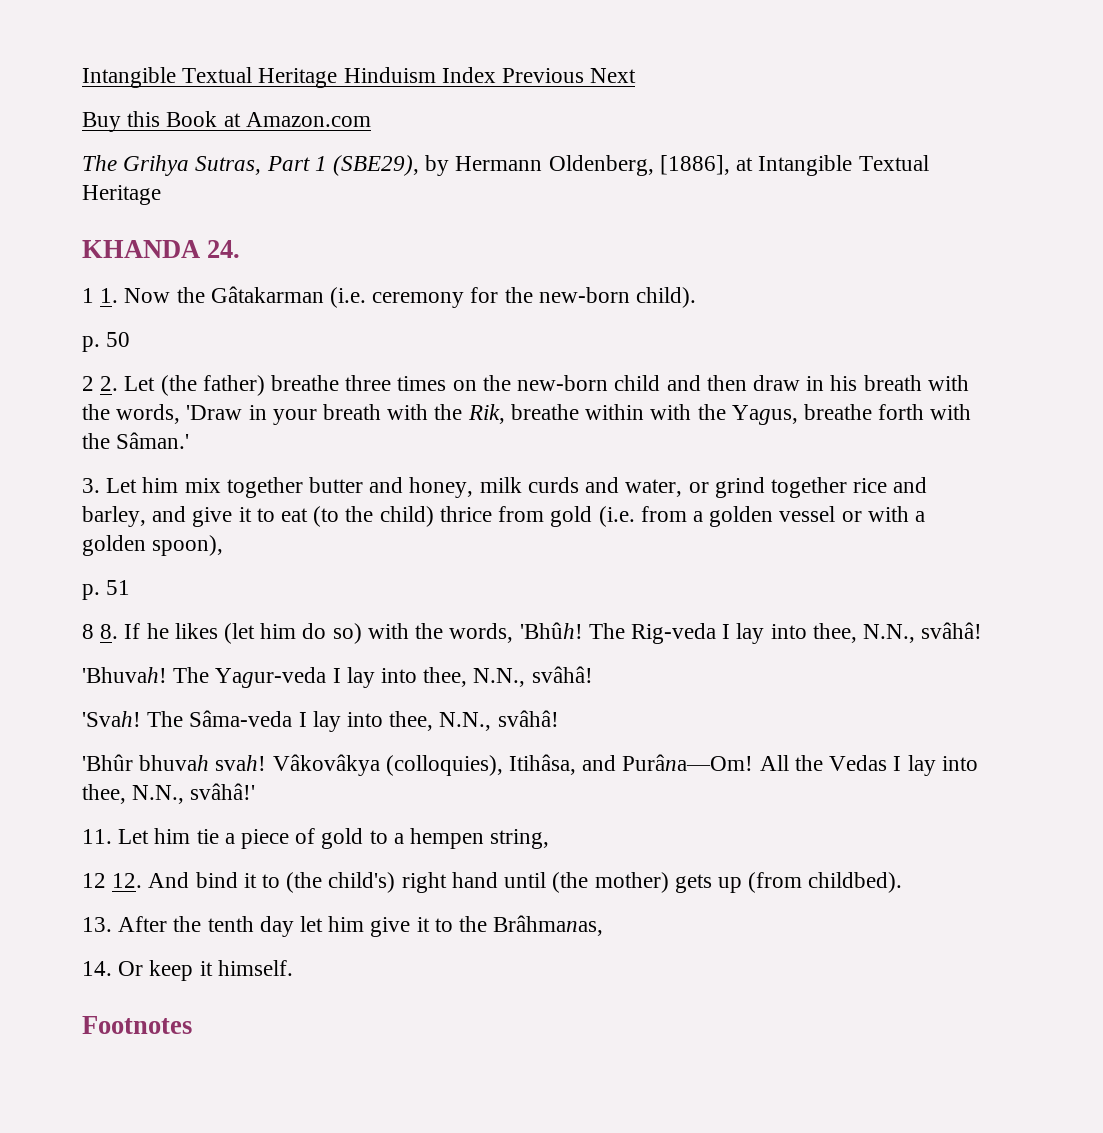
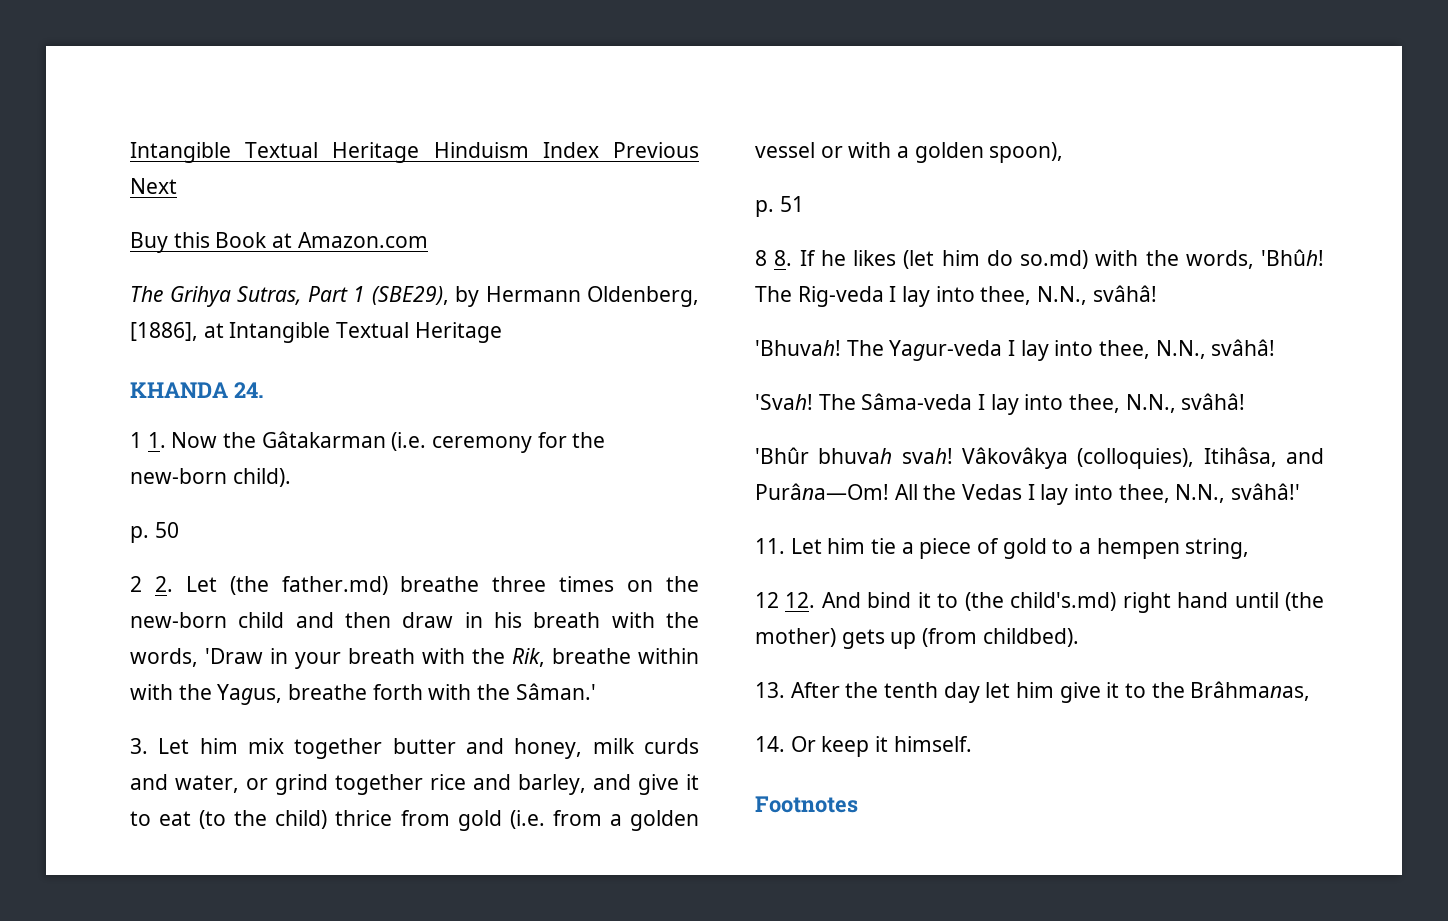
- 2 2. Let (the father) breathe three times on the new-born child and then draw in his breath with the words, 'Draw in your breath with the Rik, breathe within with the Yagus, breathe forth with the Sâman.'
+ 2 2. Let (the father.md) breathe three times on the new-born child and then draw in his breath with the words, 'Draw in your breath with the Rik, breathe within with the Yagus, breathe forth with the Sâman.'
- 8 8. If he likes (let him do so) with the words, 'Bhûh!
+ 8 8. If he likes (let him do so.md) with the words, 'Bhûh!
- 12 12. And bind it to (the child's) right hand until (the mother) gets up (from childbed).
+ 12 12. And bind it to (the child's.md) right hand until (the mother) gets up (from childbed).

